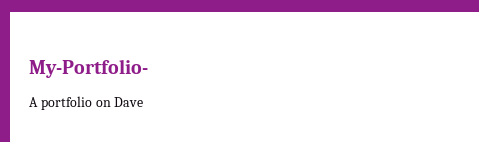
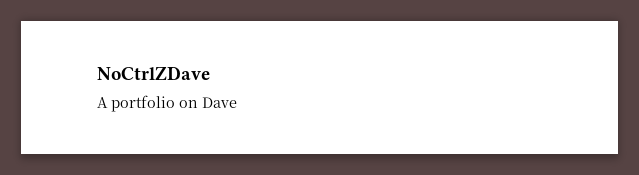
- My-Portfolio-
+ NoCtrlZDave

